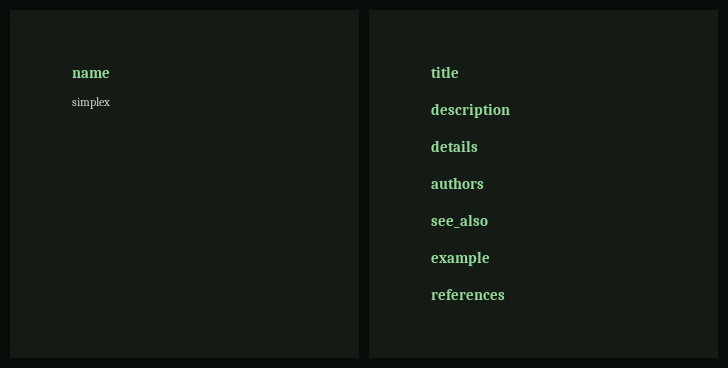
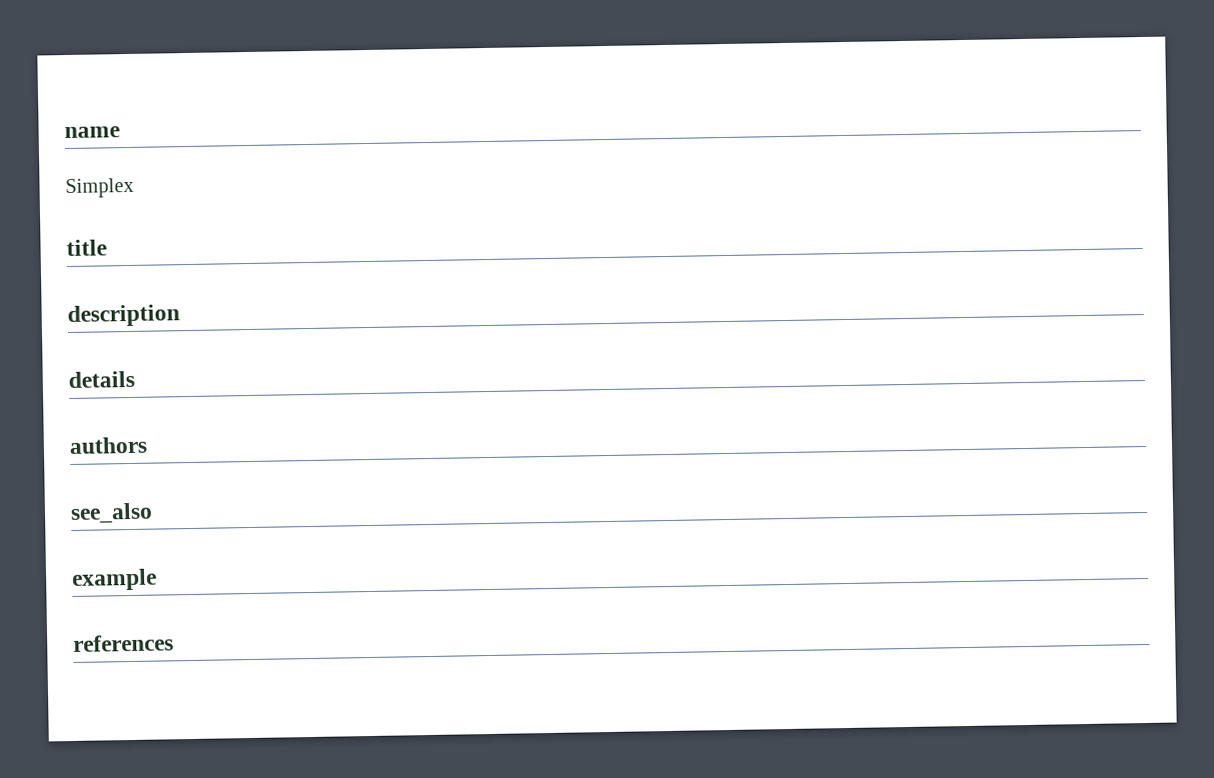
- simplex
+ Simplex

